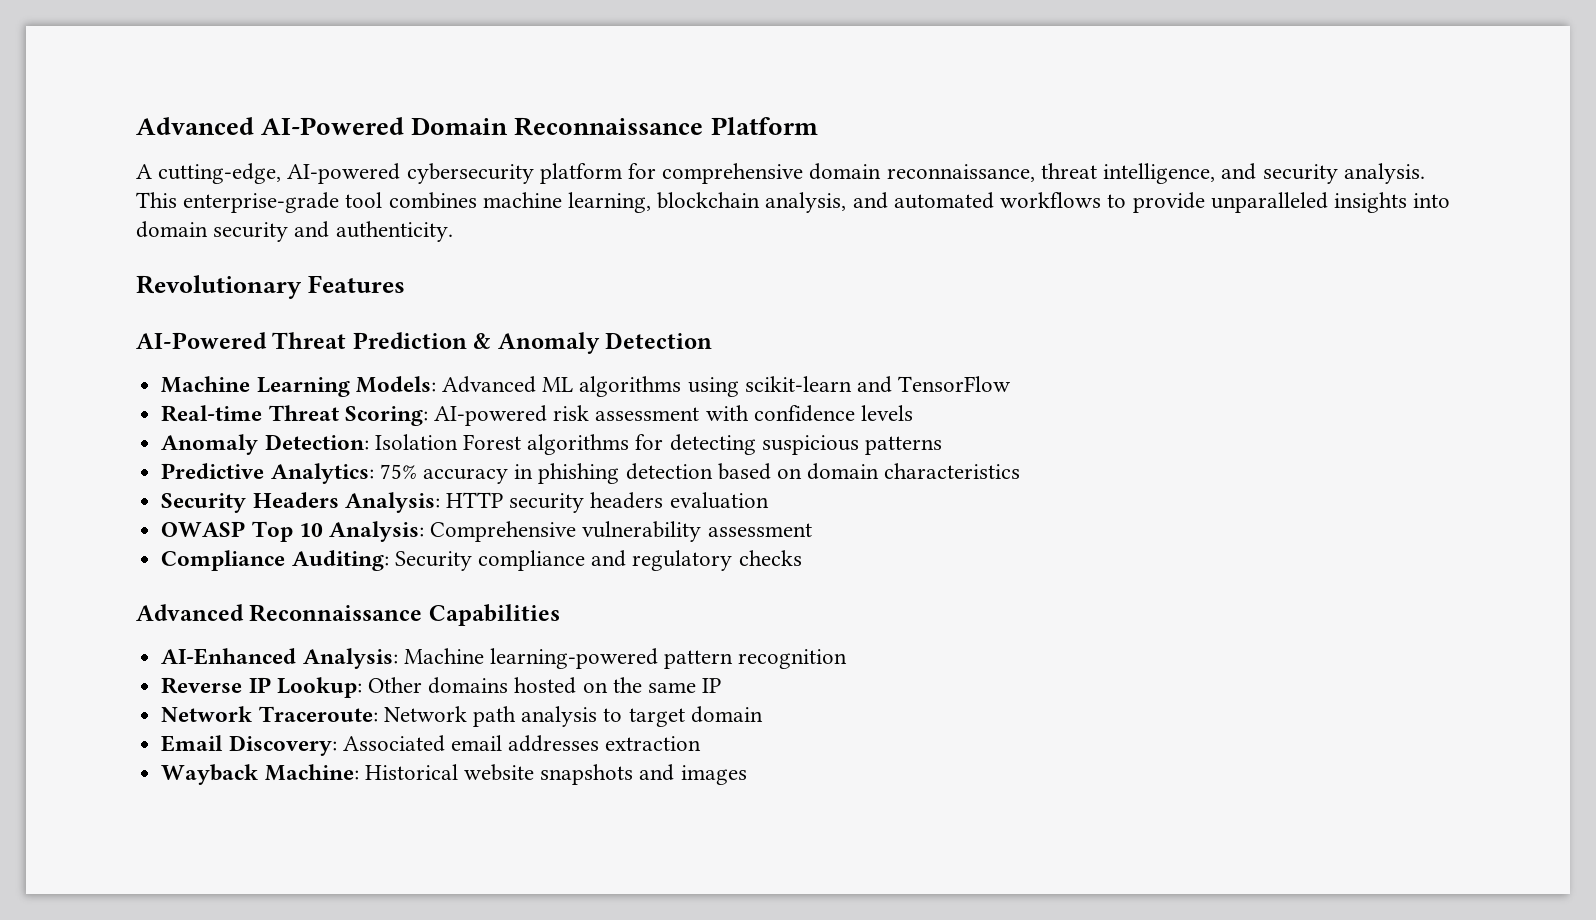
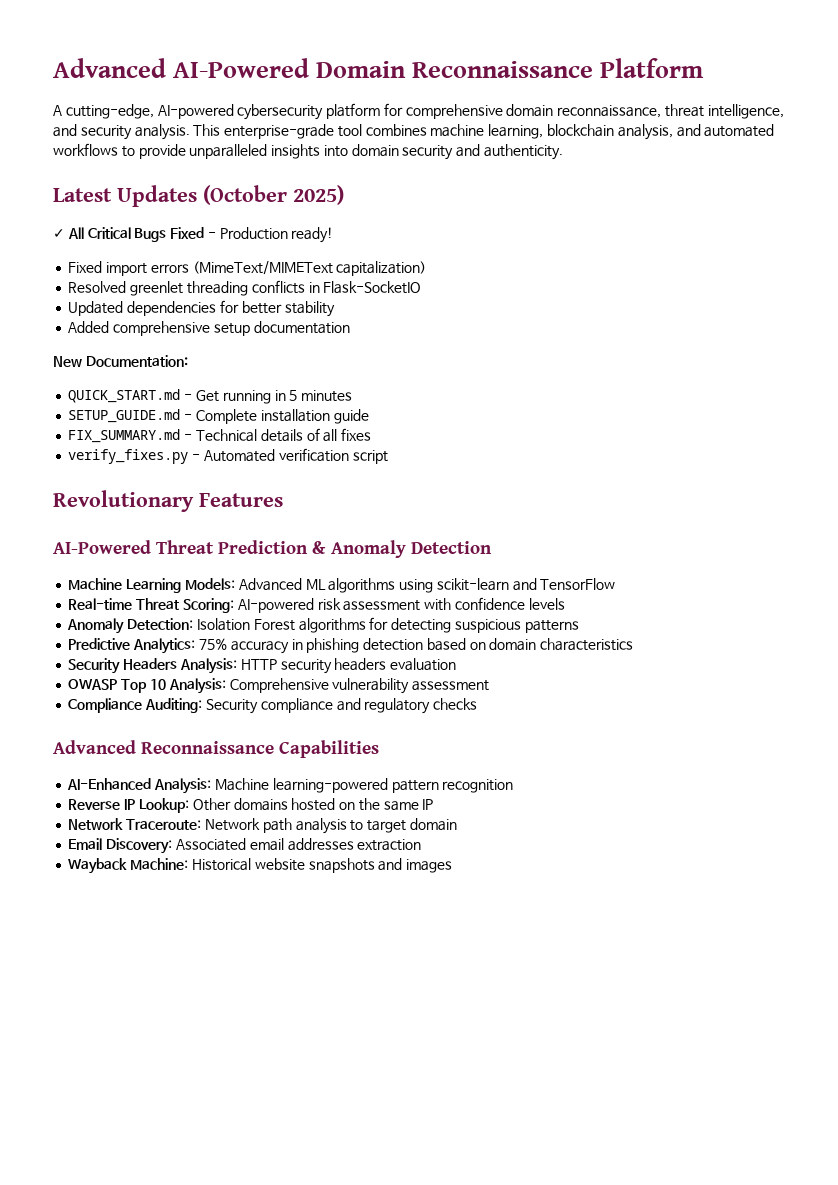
+ Latest Updates (October 2025)
+ ✓ All Critical Bugs Fixed - Production ready!
+ Fixed import errors (MimeText/MIMEText capitalization)
+ Resolved greenlet threading conflicts in Flask-SocketIO
+ Updated dependencies for better stability
+ Added comprehensive setup documentation
+ New Documentation:
+ QUICK_START.md - Get running in 5 minutes
+ SETUP_GUIDE.md - Complete installation guide
+ FIX_SUMMARY.md - Technical details of all fixes
+ verify_fixes.py - Automated verification script

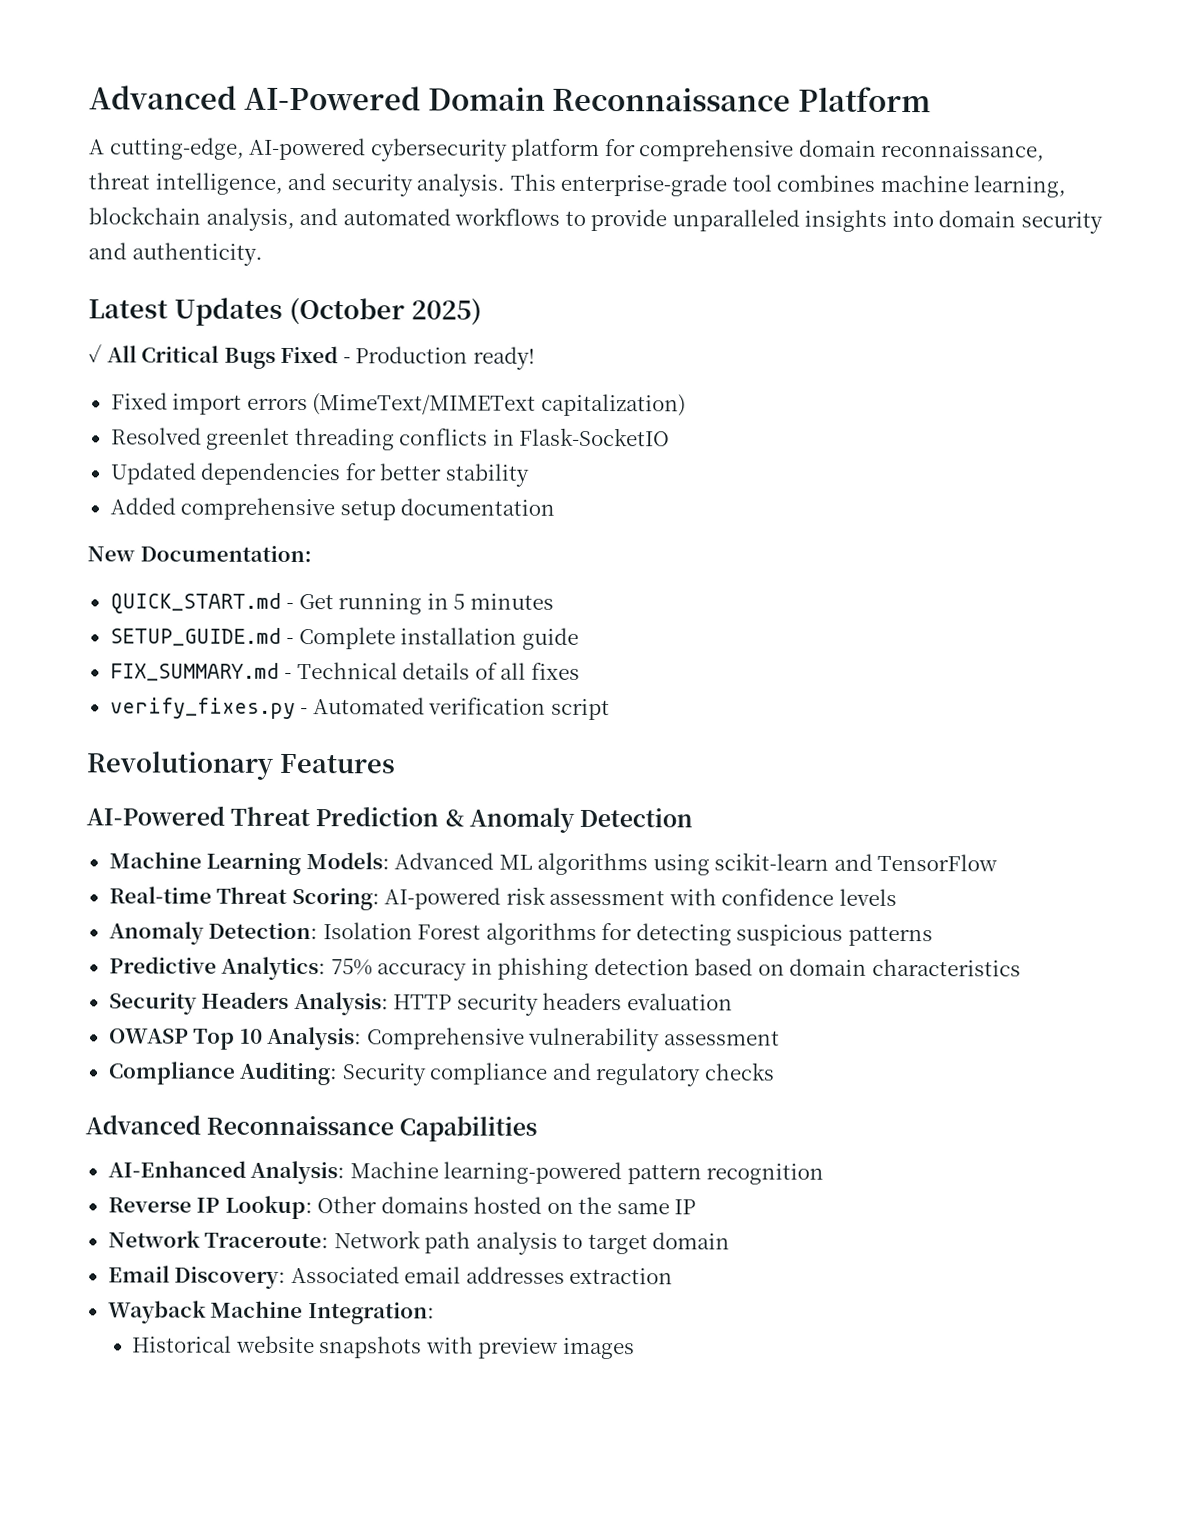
- Wayback Machine: Historical website snapshots and images
+ Wayback Machine Integration:
+ Historical website snapshots with preview images

